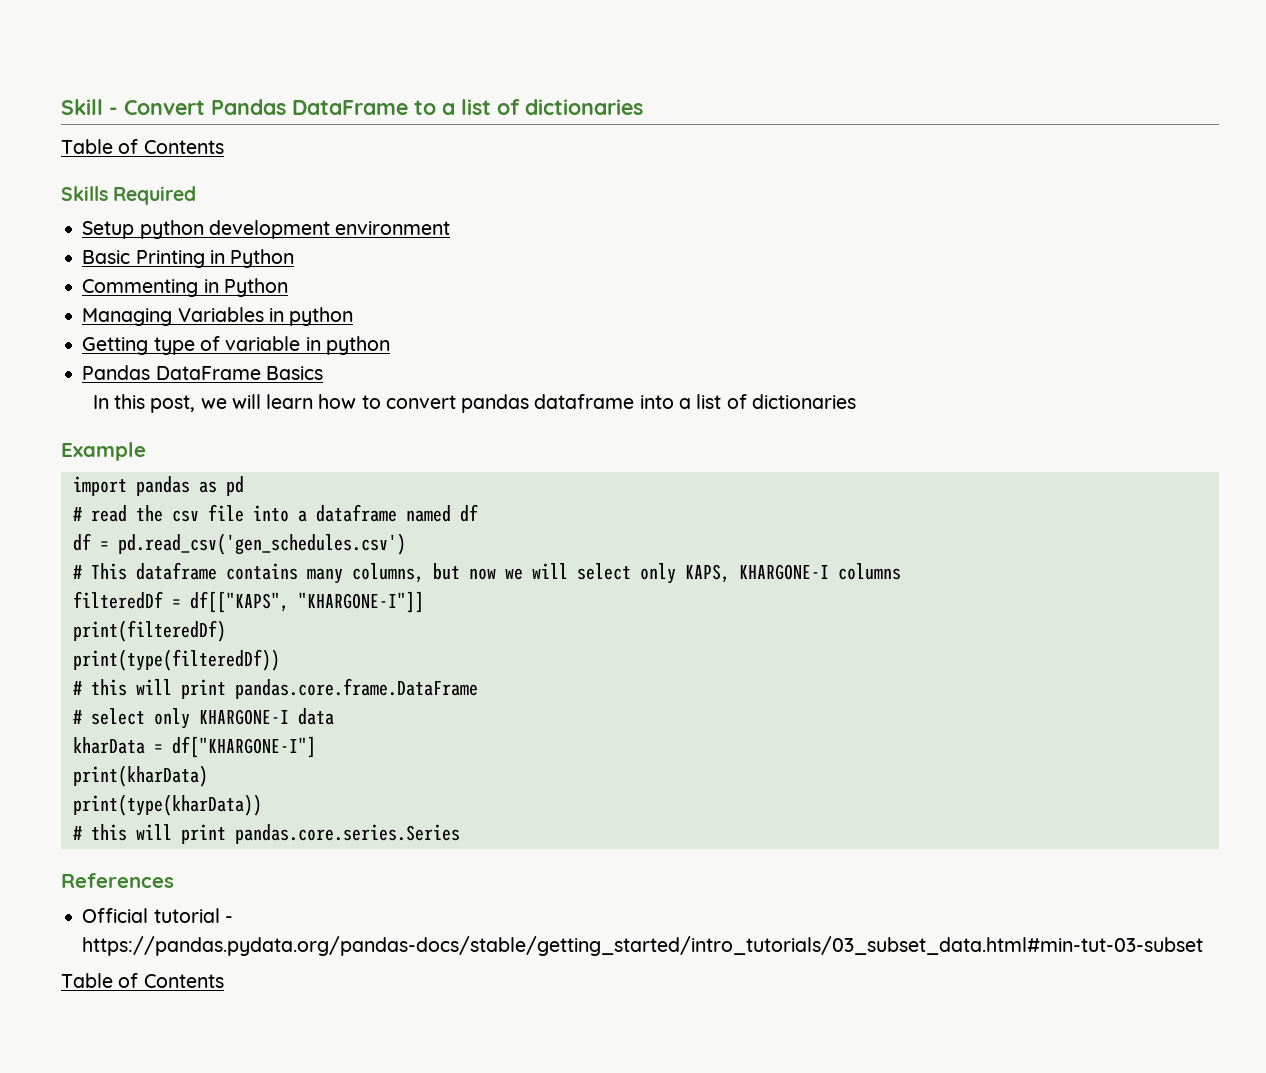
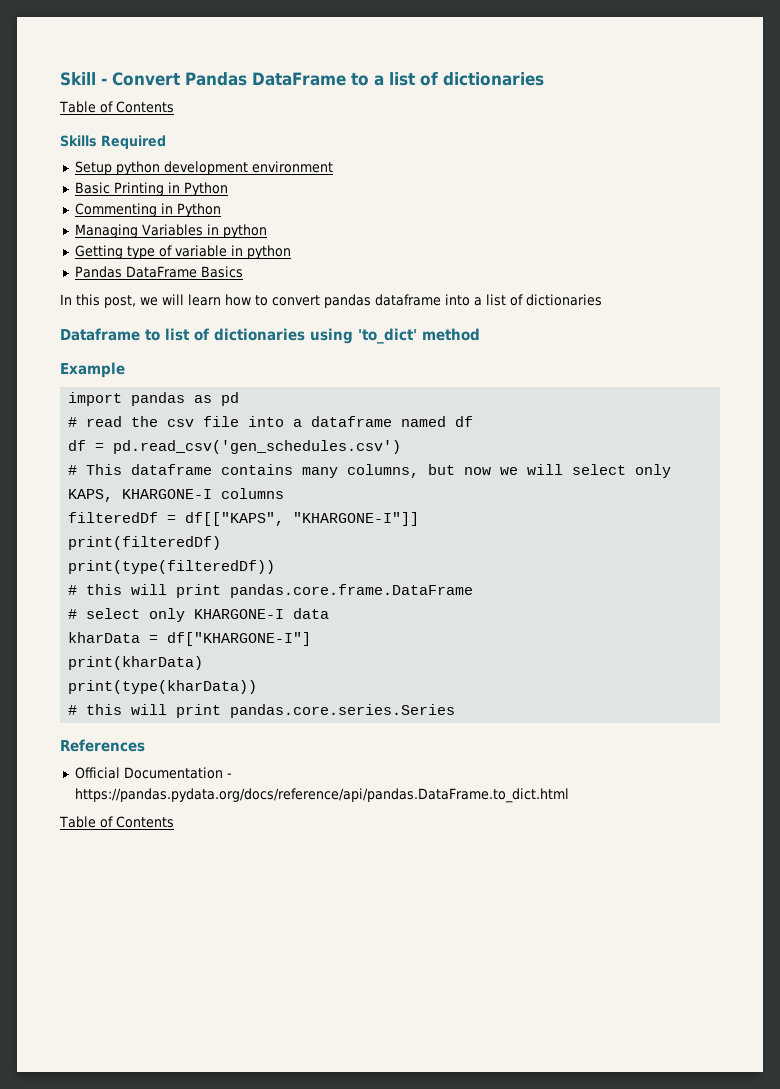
+ Dataframe to list of dictionaries using 'to_dict' method
- Official tutorial - https://pandas.pydata.org/pandas-docs/stable/getting_started/intro_tutorials/03_subset_data.html#min-tut-03-subset
+ Official Documentation - https://pandas.pydata.org/docs/reference/api/pandas.DataFrame.to_dict.html

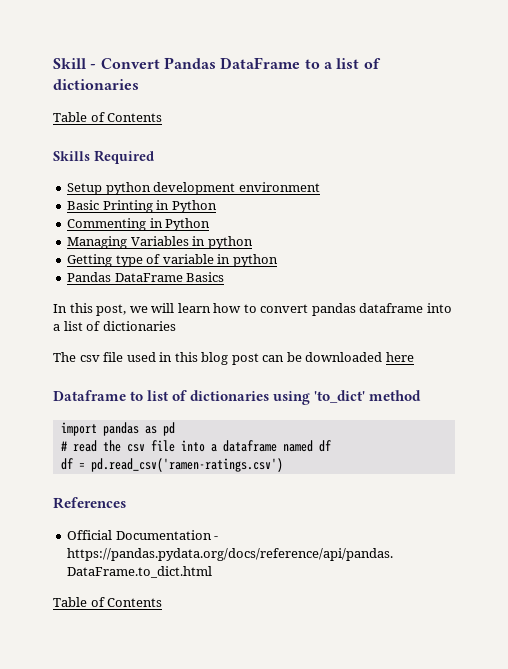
+ The csv file used in this blog post can be downloaded here
- Example
- df = pd.read_csv('gen_schedules.csv')
- # This dataframe contains many columns, but now we will select only KAPS, KHARGONE-I columns
- filteredDf = df[["KAPS", "KHARGONE-I"]]
- print(filteredDf)
- print(type(filteredDf))
- # this will print pandas.core.frame.DataFrame
- # select only KHARGONE-I data
- kharData = df["KHARGONE-I"]
- print(kharData)
- print(type(kharData))
- # this will print pandas.core.series.Series
+ df = pd.read_csv('ramen-ratings.csv')

